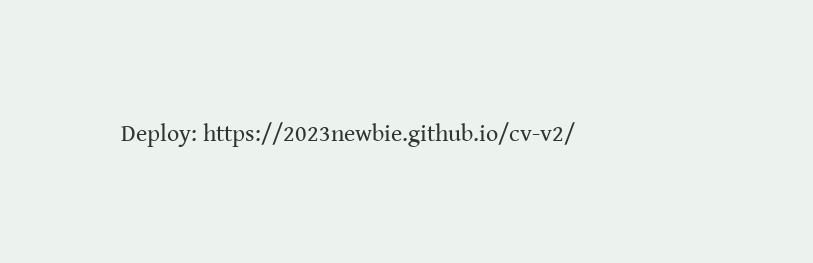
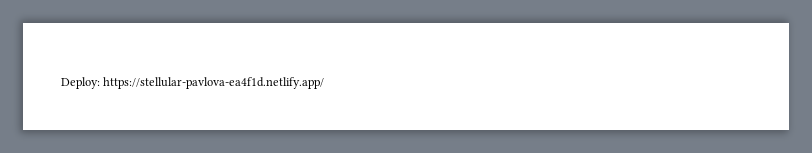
- Deploy: https://2023newbie.github.io/cv-v2/
+ Deploy: https://stellular-pavlova-ea4f1d.netlify.app/

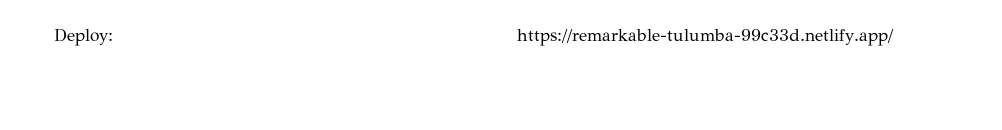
- Deploy: https://stellular-pavlova-ea4f1d.netlify.app/
+ Deploy: https://remarkable-tulumba-99c33d.netlify.app/

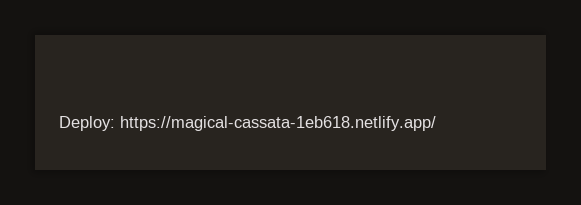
- Deploy: https://remarkable-tulumba-99c33d.netlify.app/
+ Deploy: https://magical-cassata-1eb618.netlify.app/

